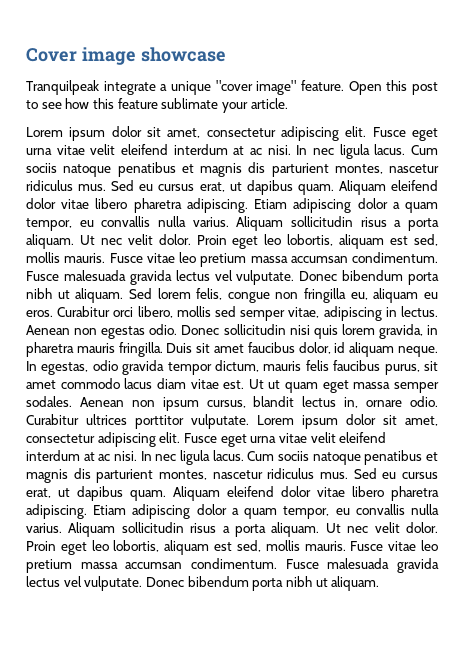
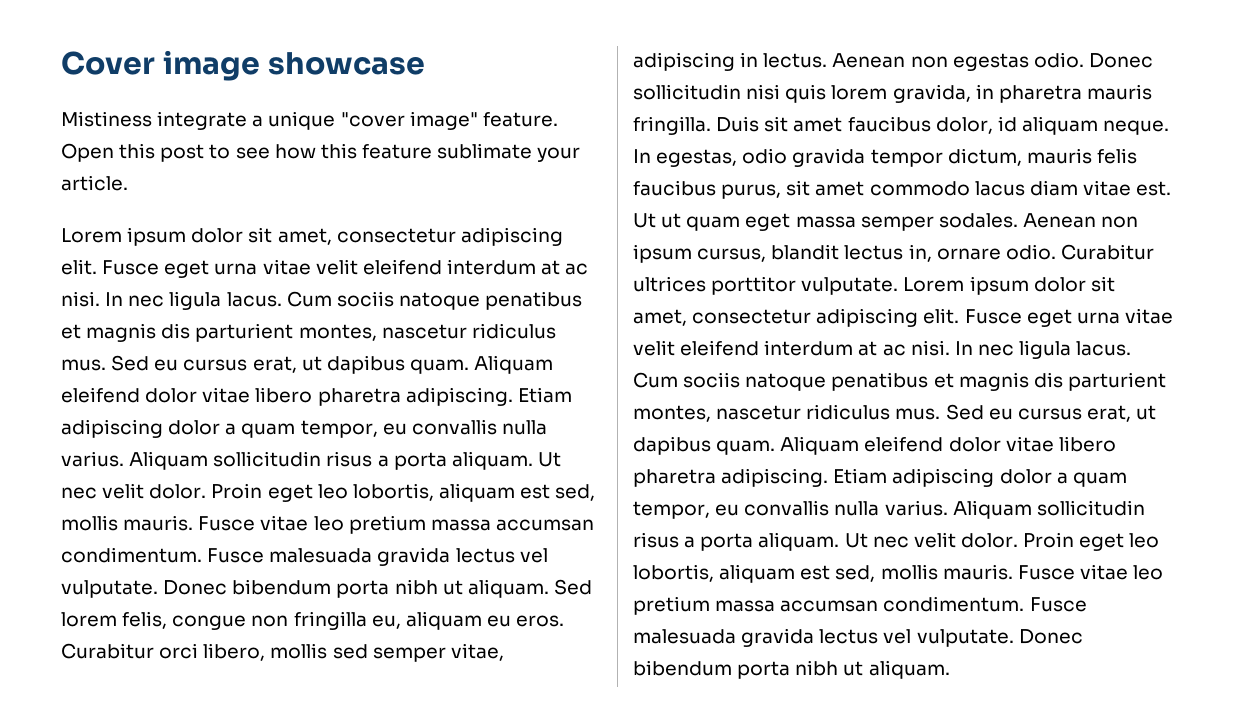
- Tranquilpeak integrate a unique "cover image" feature.
+ Mistiness integrate a unique "cover image" feature.

